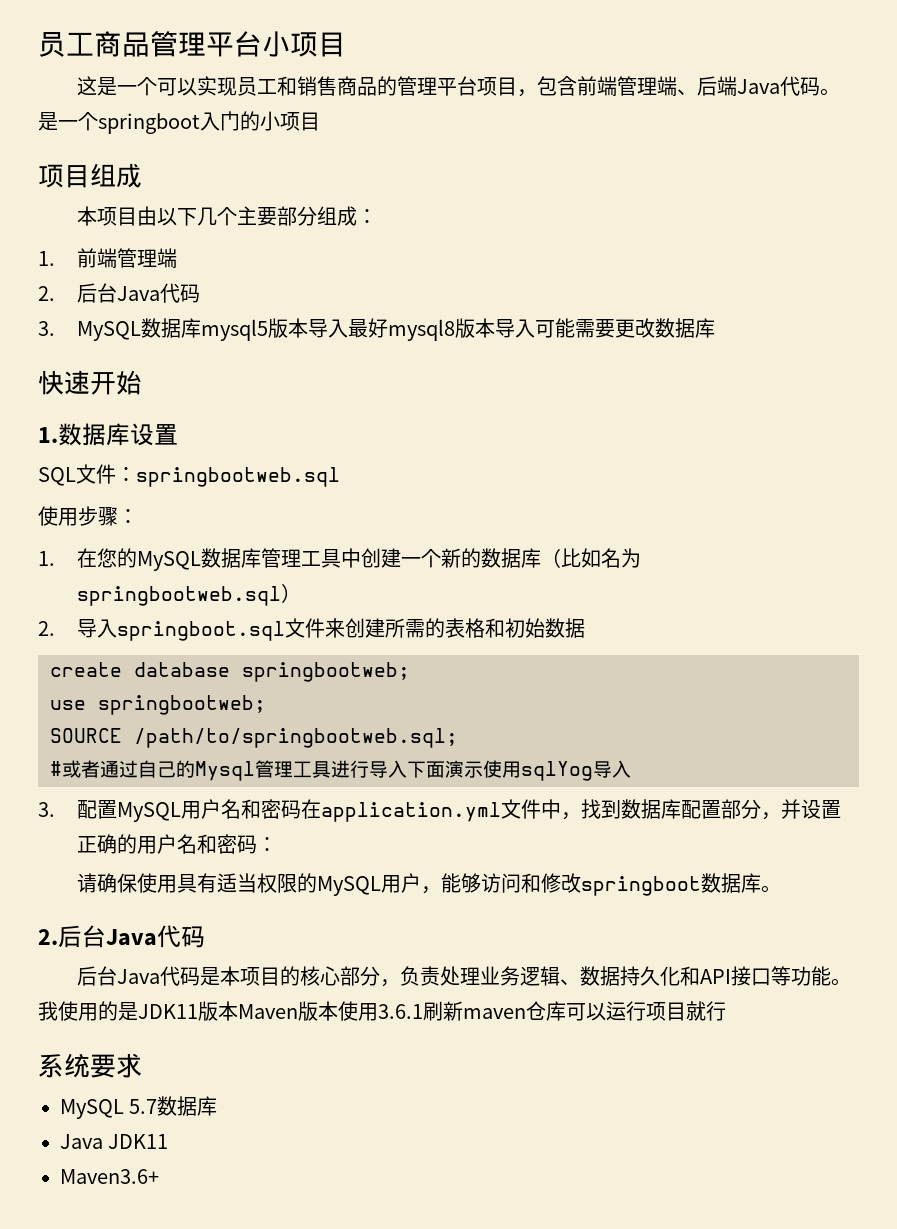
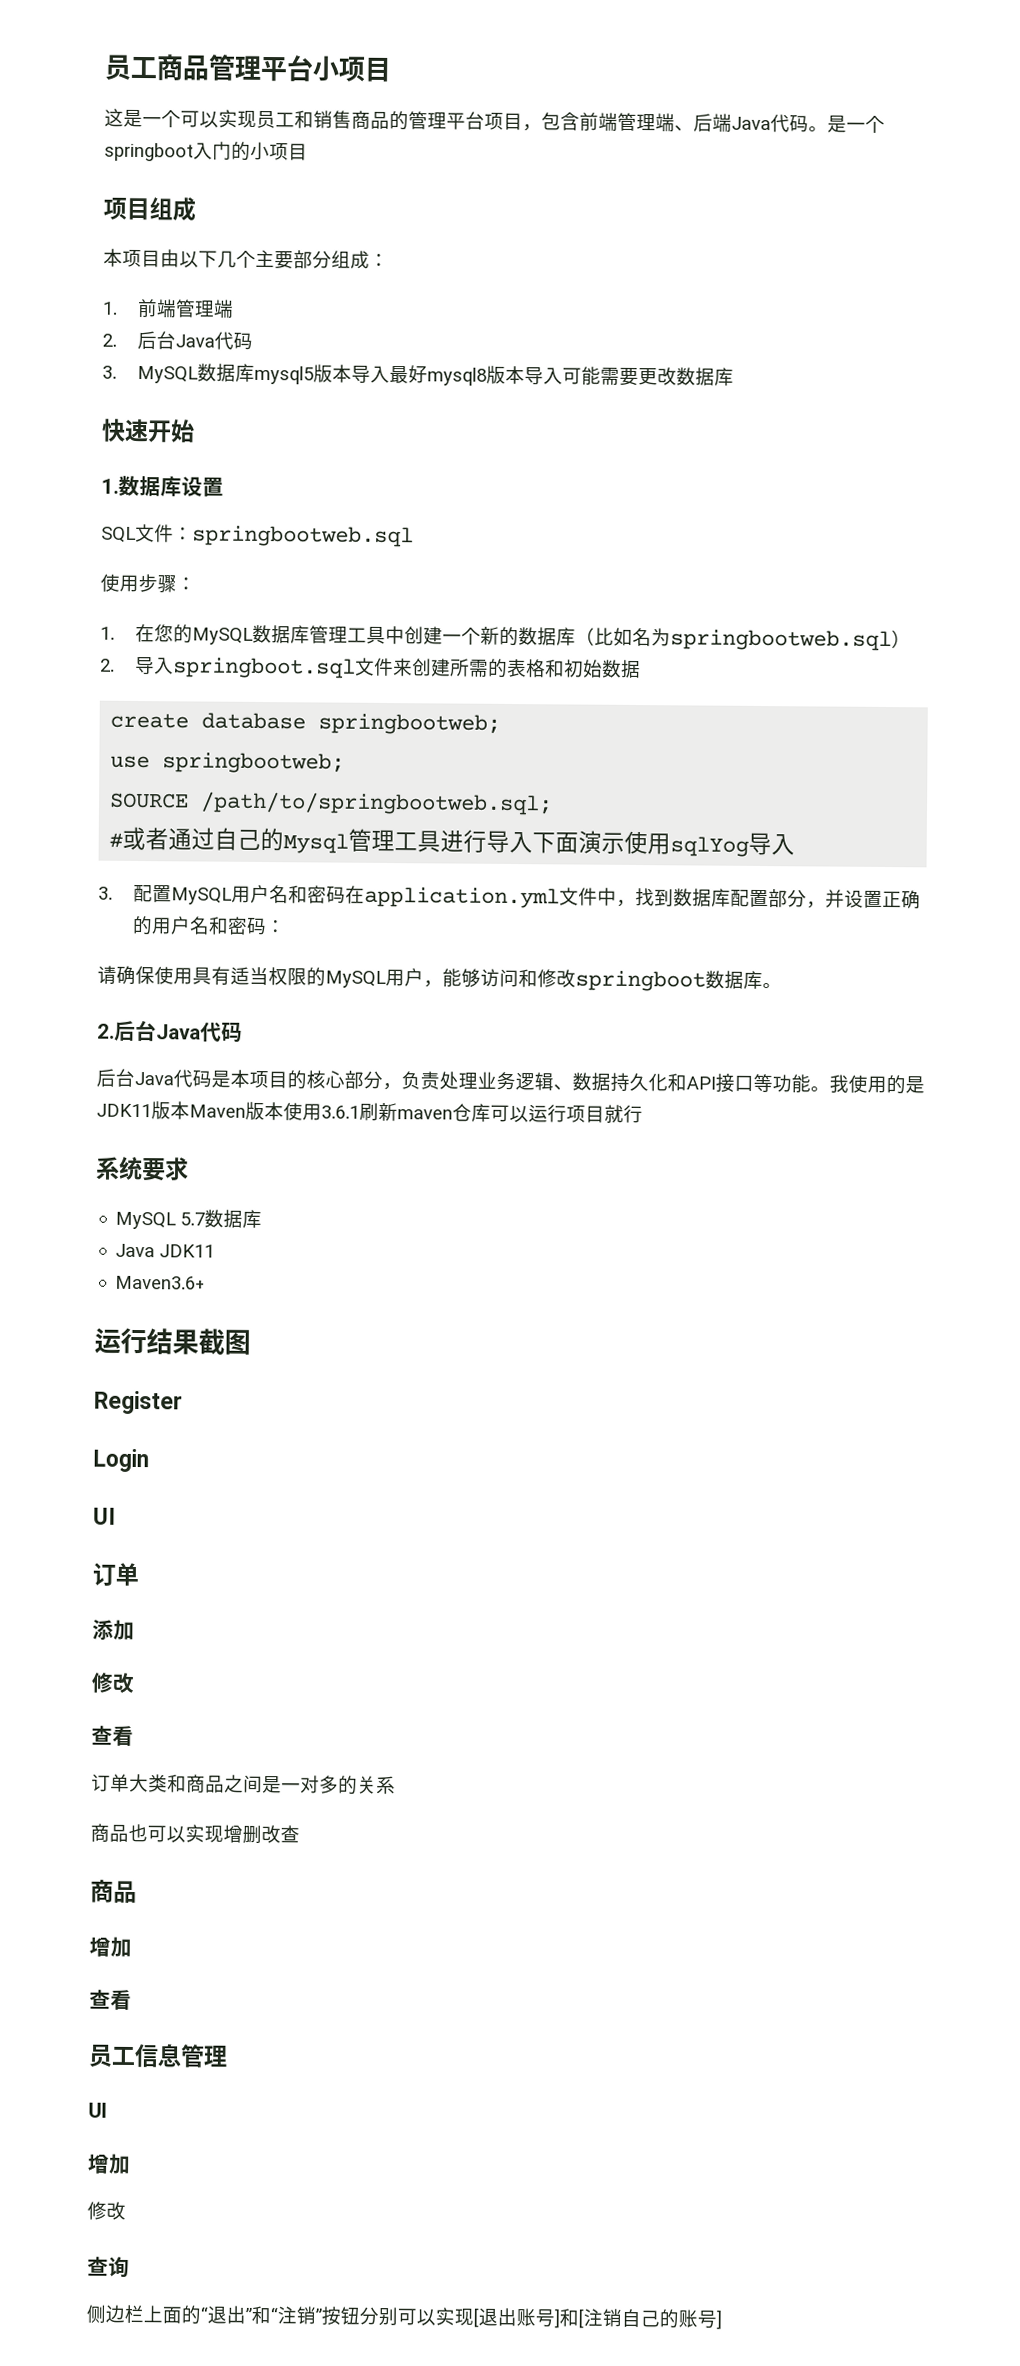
+ 运行结果截图
+ Register
+ Login
+ UI
+ 订单
+ 添加
+ 修改
+ 查看
+ 订单大类和商品之间是一对多的关系
+ 商品也可以实现增删改查
+ 商品
+ 增加
+ 查看
+ 员工信息管理
+ UI
+ 增加
+ 修改
+ 查询
+ 侧边栏上面的“退出”和“注销”按钮分别可以实现[退出账号]和[注销自己的账号]

